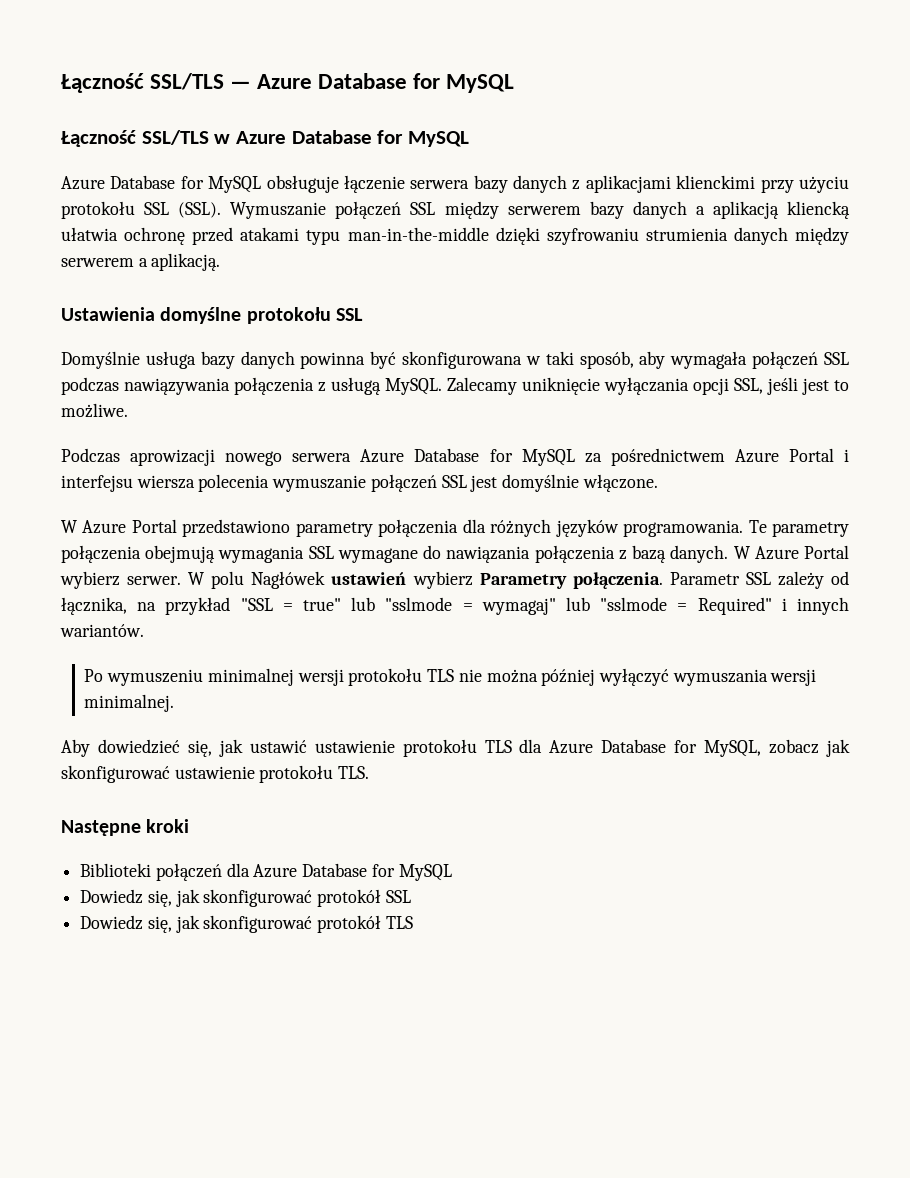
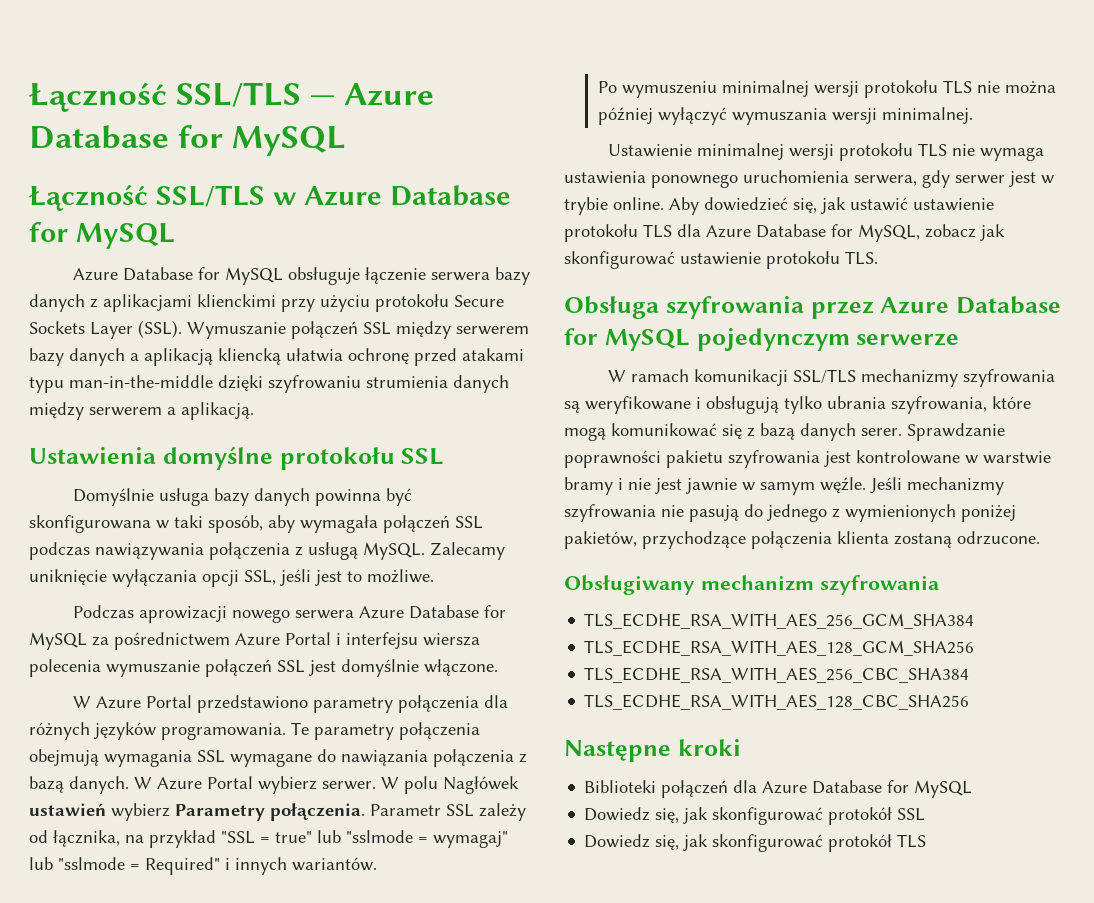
- Azure Database for MySQL obsługuje łączenie serwera bazy danych z aplikacjami klienckimi przy użyciu protokołu SSL (SSL).
+ Azure Database for MySQL obsługuje łączenie serwera bazy danych z aplikacjami klienckimi przy użyciu protokołu Secure Sockets Layer (SSL).
+ Ustawienie minimalnej wersji protokołu TLS nie wymaga ustawienia ponownego uruchomienia serwera, gdy serwer jest w trybie online.
+ Obsługa szyfrowania przez Azure Database for MySQL pojedynczym serwerze
+ W ramach komunikacji SSL/TLS mechanizmy szyfrowania są weryfikowane i obsługują tylko ubrania szyfrowania, które mogą komunikować się z bazą danych serer. Sprawdzanie poprawności pakietu szyfrowania jest kontrolowane w warstwie bramy i nie jest jawnie w samym węźle. Jeśli mechanizmy szyfrowania nie pasują do jednego z wymienionych poniżej pakietów, przychodzące połączenia klienta zostaną odrzucone.
+ Obsługiwany mechanizm szyfrowania
+ TLS_ECDHE_RSA_WITH_AES_256_GCM_SHA384
+ TLS_ECDHE_RSA_WITH_AES_128_GCM_SHA256
+ TLS_ECDHE_RSA_WITH_AES_256_CBC_SHA384
+ TLS_ECDHE_RSA_WITH_AES_128_CBC_SHA256

